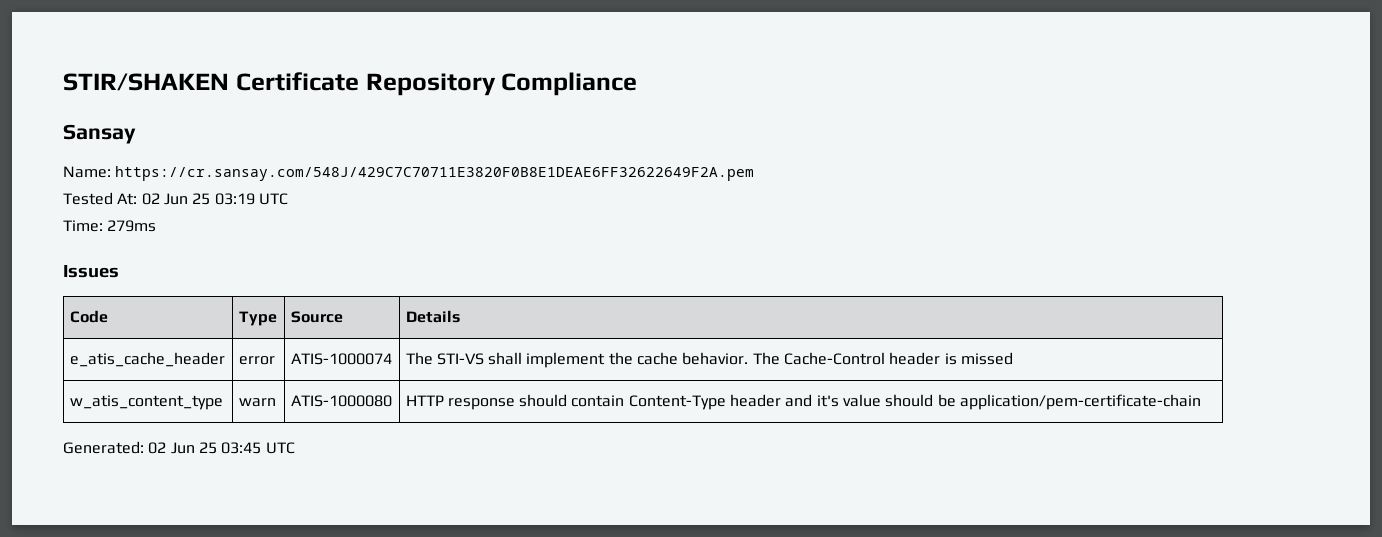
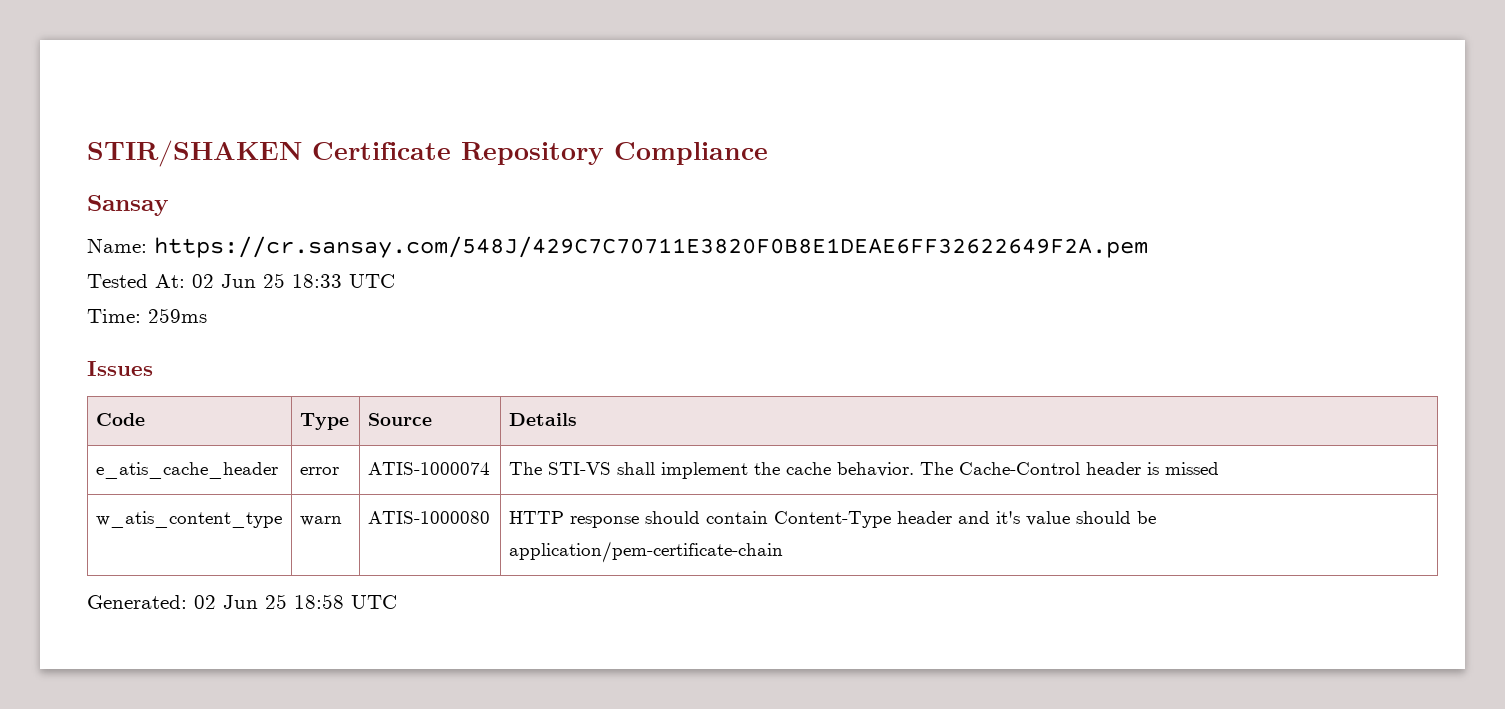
- Tested At: 02 Jun 25 03:19 UTC
+ Tested At: 02 Jun 25 18:33 UTC
- Time: 279ms
+ Time: 259ms
- Generated: 02 Jun 25 03:45 UTC
+ Generated: 02 Jun 25 18:58 UTC

